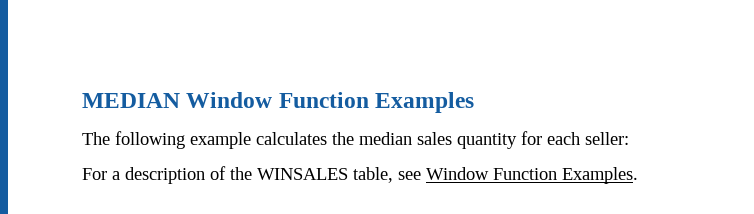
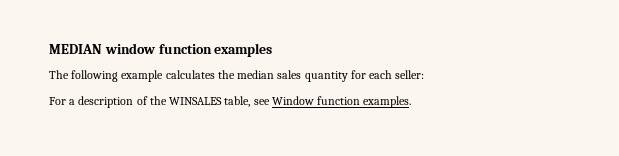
- MEDIAN Window Function Examples
+ MEDIAN window function examples
- For a description of the WINSALES table, see Window Function Examples.
+ For a description of the WINSALES table, see Window function examples.

